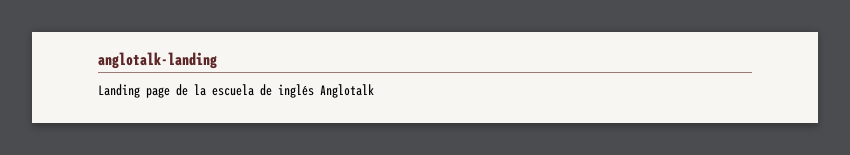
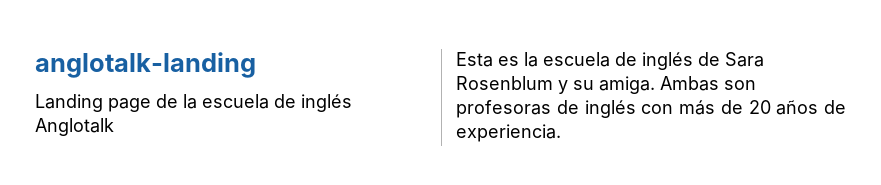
+ Esta es la escuela de inglés de Sara Rosenblum y su amiga. Ambas son profesoras de inglés con más de 20 años de experiencia.

